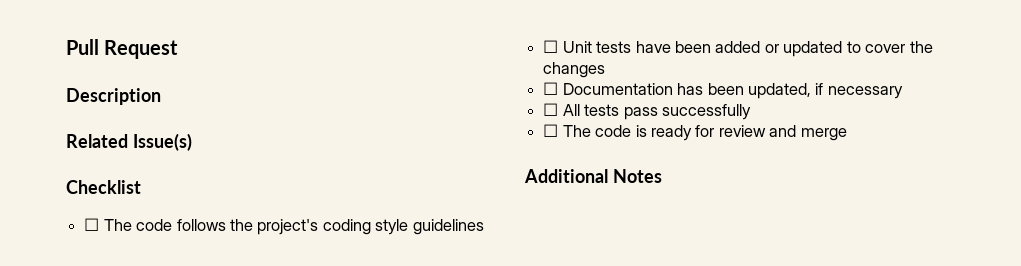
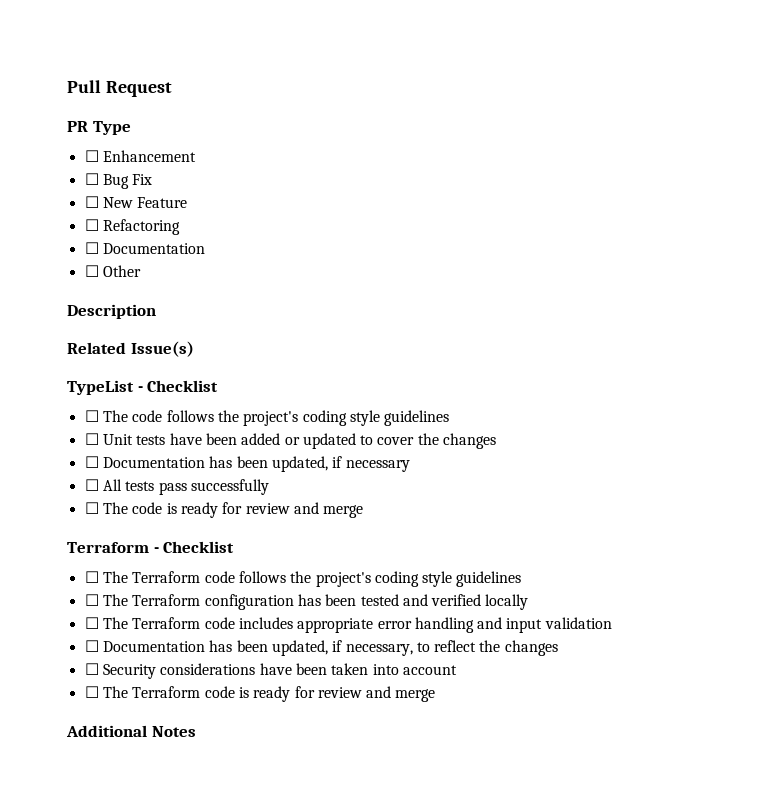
+ PR Type
+ ☐ Enhancement
+ ☐ Bug Fix
+ ☐ New Feature
+ ☐ Refactoring
+ ☐ Documentation
+ ☐ Other
- Checklist
+ TypeList - Checklist
+ Terraform - Checklist
+ ☐ The Terraform code follows the project's coding style guidelines
+ ☐ The Terraform configuration has been tested and verified locally
+ ☐ The Terraform code includes appropriate error handling and input validation
+ ☐ Documentation has been updated, if necessary, to reflect the changes
+ ☐ Security considerations have been taken into account
+ ☐ The Terraform code is ready for review and merge

